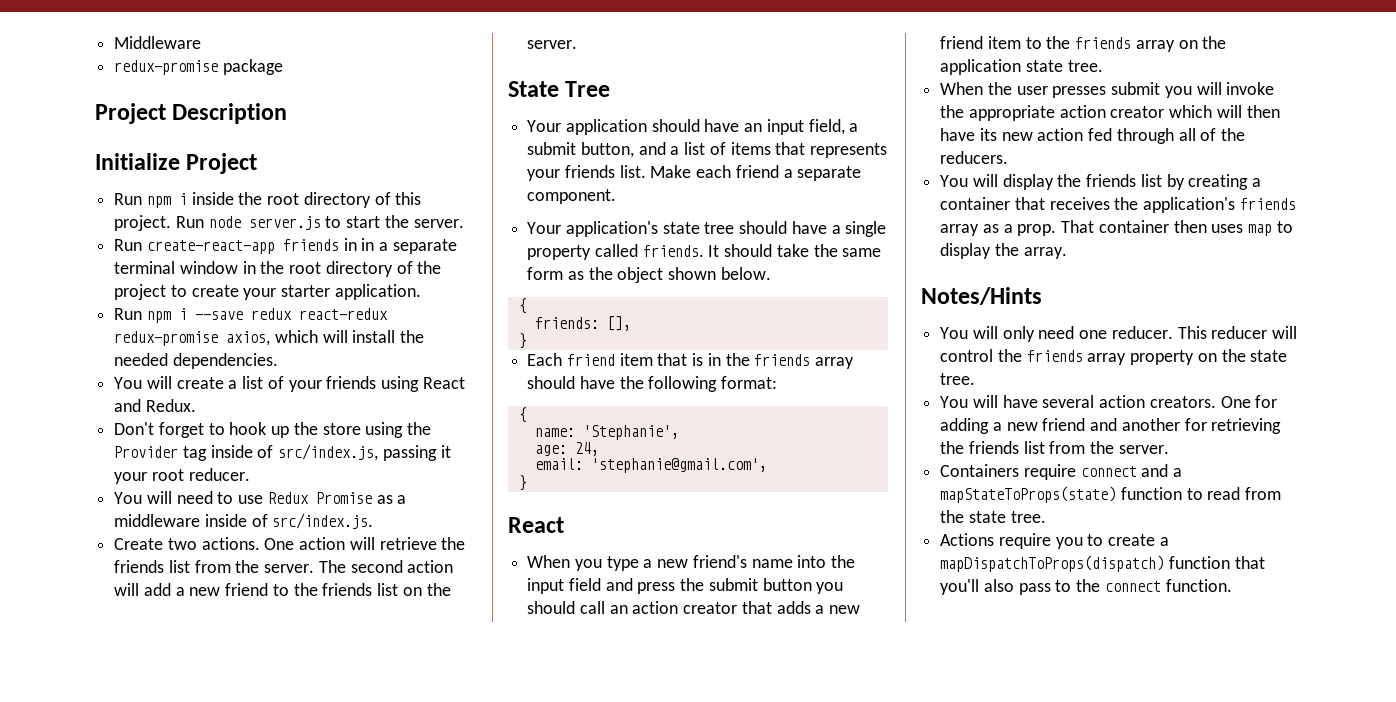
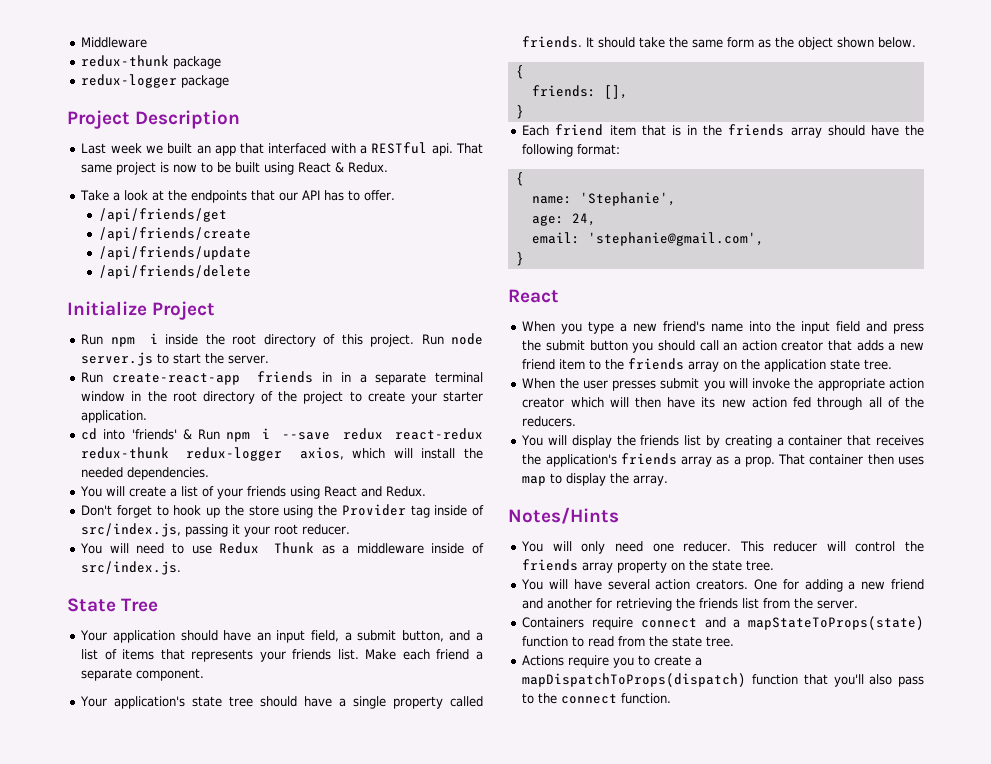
- redux-promise package
+ redux-thunk package
+ redux-logger package
+ Last week we built an app that interfaced with a RESTful api. That same project is now to be built using React & Redux.
+ Take a look at the endpoints that our API has to offer.
+ /api/friends/get
+ /api/friends/create
+ /api/friends/update
+ /api/friends/delete
- Run npm i --save redux react-redux redux-promise axios, which will install the needed dependencies.
+ cd into 'friends' & Run npm i --save redux react-redux redux-thunk redux-logger axios, which will install the needed dependencies.
- You will need to use Redux Promise as a middleware inside of src/index.js.
+ You will need to use Redux Thunk as a middleware inside of src/index.js.
- Create two actions. One action will retrieve the friends list from the server. The second action will add a new friend to the friends list on the server.

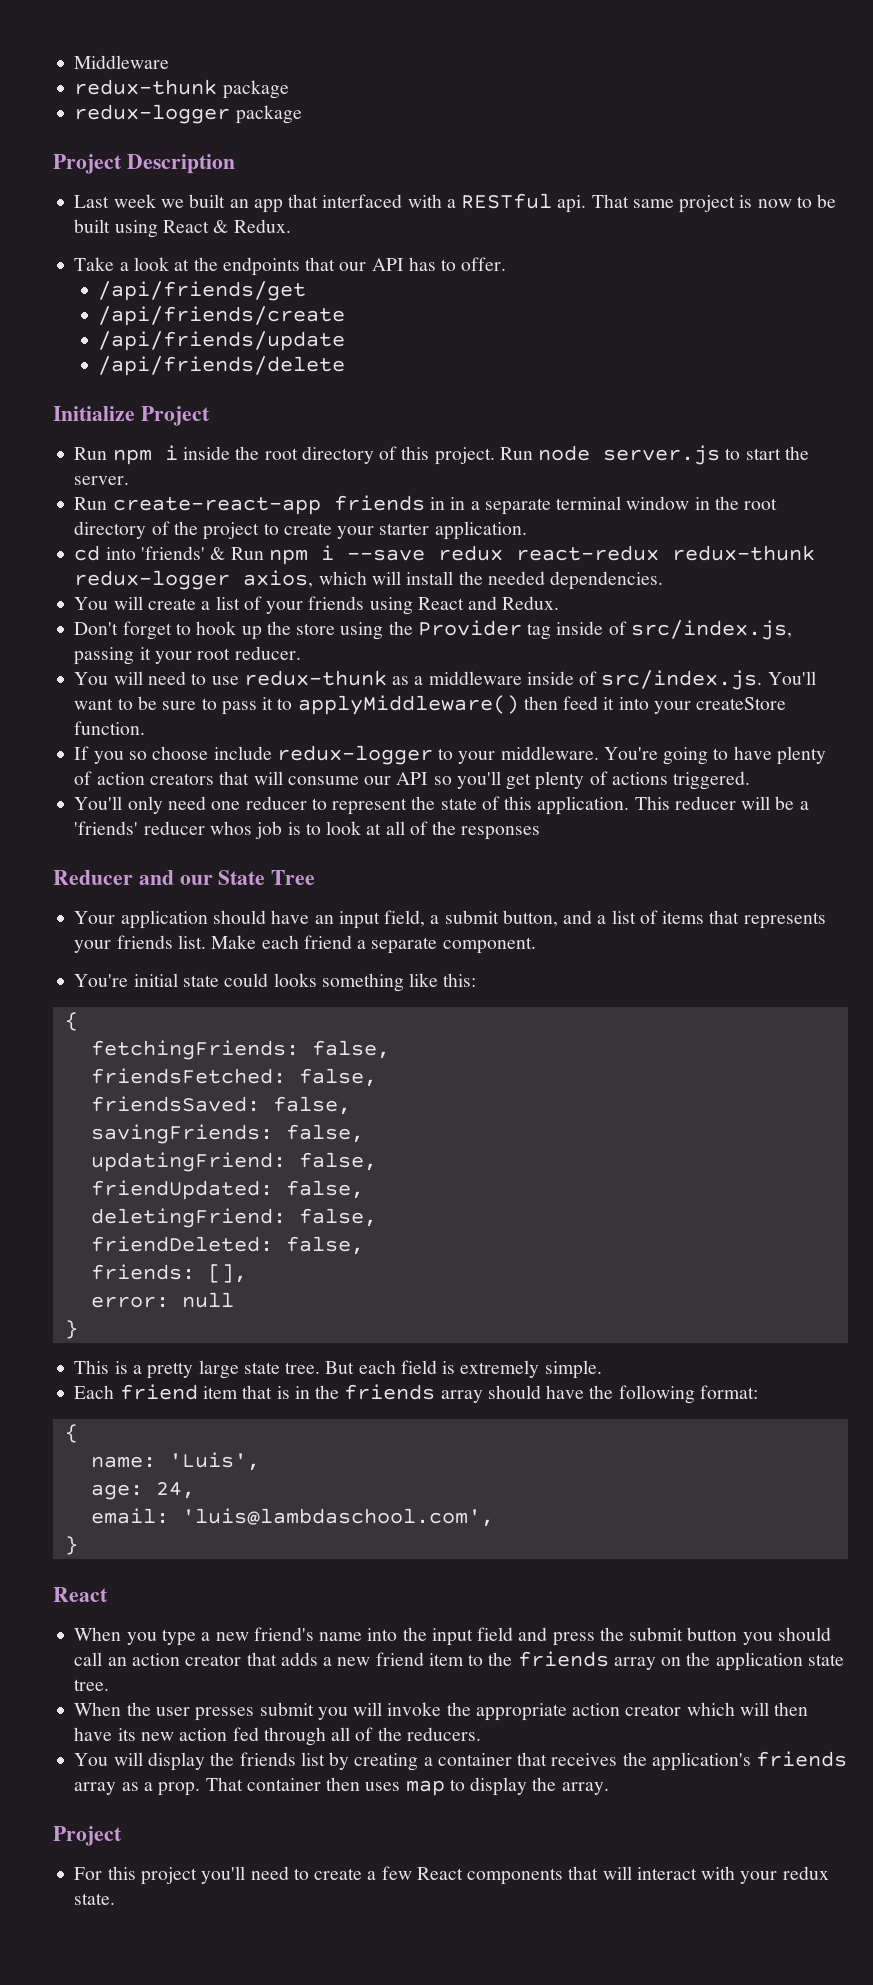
- You will need to use Redux Thunk as a middleware inside of src/index.js.
- State Tree
+ You will need to use redux-thunk as a middleware inside of src/index.js. You'll want to be sure to pass it to applyMiddleware() then feed it into your createStore function.
+ If you so choose include redux-logger to your middleware. You're going to have plenty of action creators that will consume our API so you'll get plenty of actions triggered.
+ You'll only need one reducer to represent the state of this application. This reducer will be a 'friends' reducer whos job is to look at all of the responses
+ Reducer and our State Tree
- Your application's state tree should have a single property called friends. It should take the same form as the object shown below.
+ You're initial state could looks something like this:
  {
+ fetchingFriends: false,
+ friendsFetched: false,
+ friendsSaved: false,
+ savingFriends: false,
+ updatingFriend: false,
+ friendUpdated: false,
+ deletingFriend: false,
+ friendDeleted: false,
  friends: [],
+ error: null
  }
+ This is a pretty large state tree. But each field is extremely simple.
- name: 'Stephanie',
+ name: 'Luis',
- email: 'stephanie@gmail.com',
+ email: 'luis@lambdaschool.com',
  That container then uses map to display the array.
- Notes/Hints
- You will only need one reducer. This reducer will control the friends array property on the state tree.
- You will have several action creators. One for adding a new friend and another for retrieving the friends list from the server.
- Containers require connect and a mapStateToProps(state) function to read from the state tree.
- Actions require you to create a mapDispatchToProps(dispatch) function that you'll also pass to the connect function.
+ Project
+ For this project you'll need to create a few React components that will interact with your redux state.

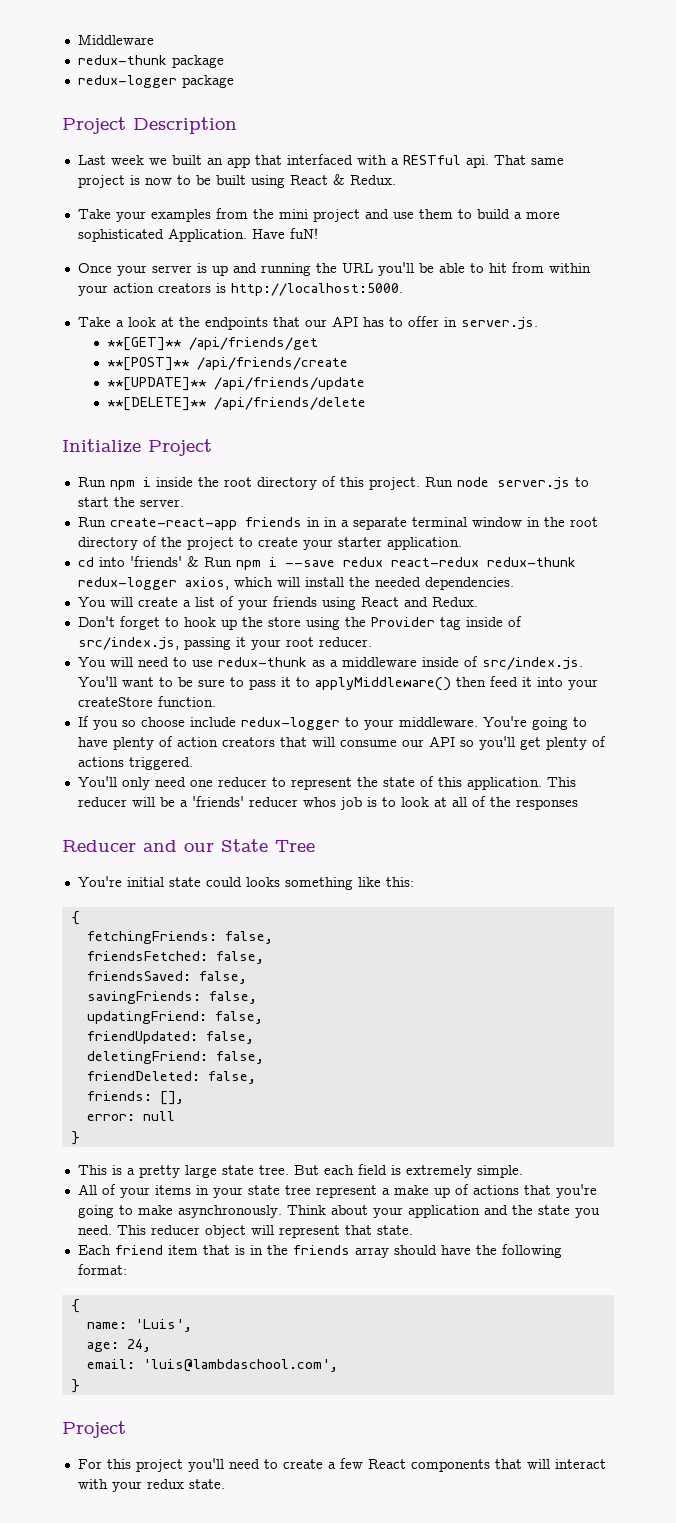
+ Take your examples from the mini project and use them to build a more sophisticated Application. Have fuN!
+ Once your server is up and running the URL you'll be able to hit from within your action creators is http://localhost:5000.
- Take a look at the endpoints that our API has to offer.
- /api/friends/get
+ Take a look at the endpoints that our API has to offer in server.js.
+ **[GET]** /api/friends/get
- /api/friends/create
+ **[POST]** /api/friends/create
- /api/friends/update
+ **[UPDATE]** /api/friends/update
- /api/friends/delete
+ **[DELETE]** /api/friends/delete
- Your application should have an input field, a submit button, and a list of items that represents your friends list. Make each friend a separate component.
+ All of your items in your state tree represent a make up of actions that you're going to make asynchronously. Think about your application and the state you need. This reducer object will represent that state.
  email: 'luis@lambdaschool.com',
  }
- React
- When you type a new friend's name into the input field and press the submit button you should call an action creator that adds a new friend item to the friends array on the application state tree.
- When the user presses submit you will invoke the appropriate action creator which will then have its new action fed through all of the reducers.
- You will display the friends list by creating a container that receives the application's friends array as a prop. That container then uses map to display the array.

